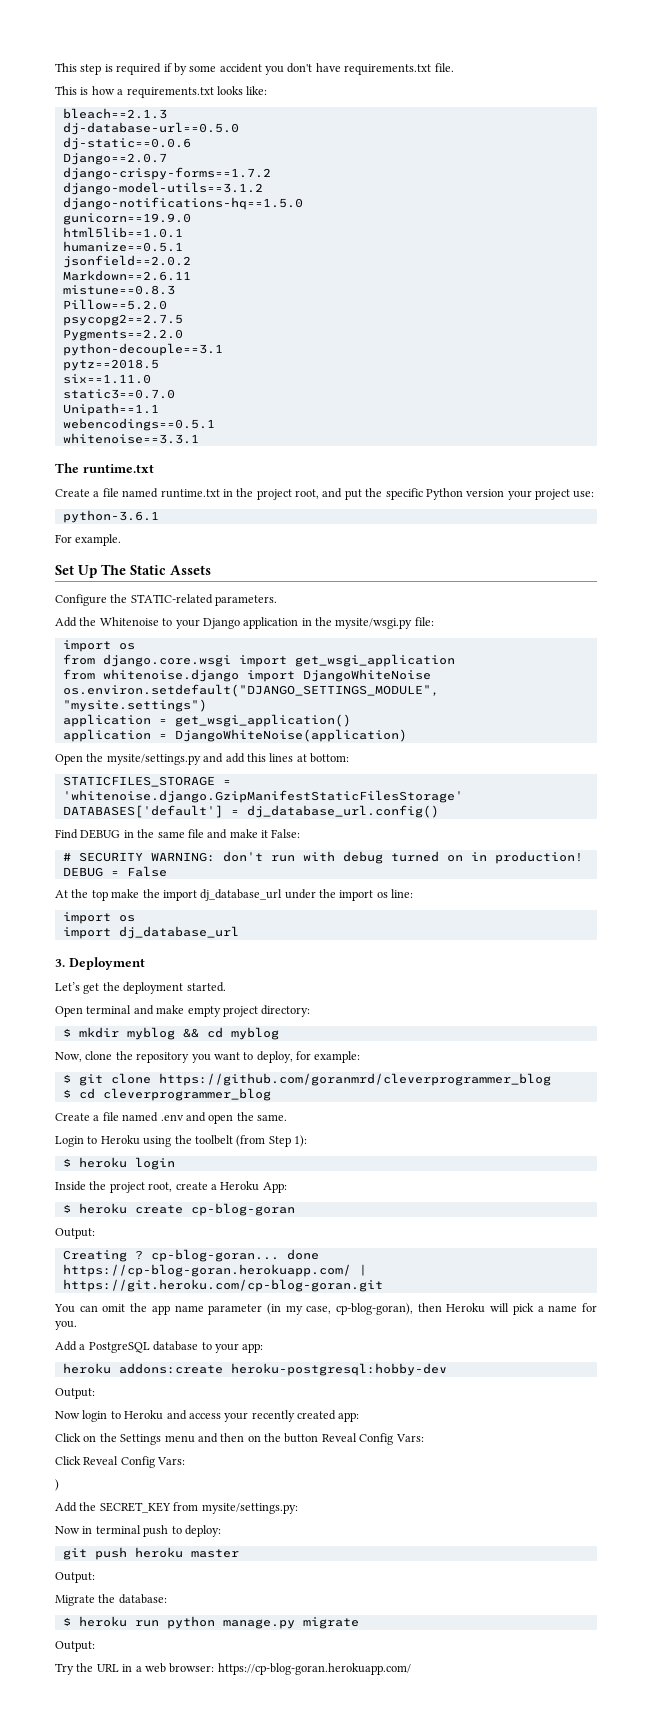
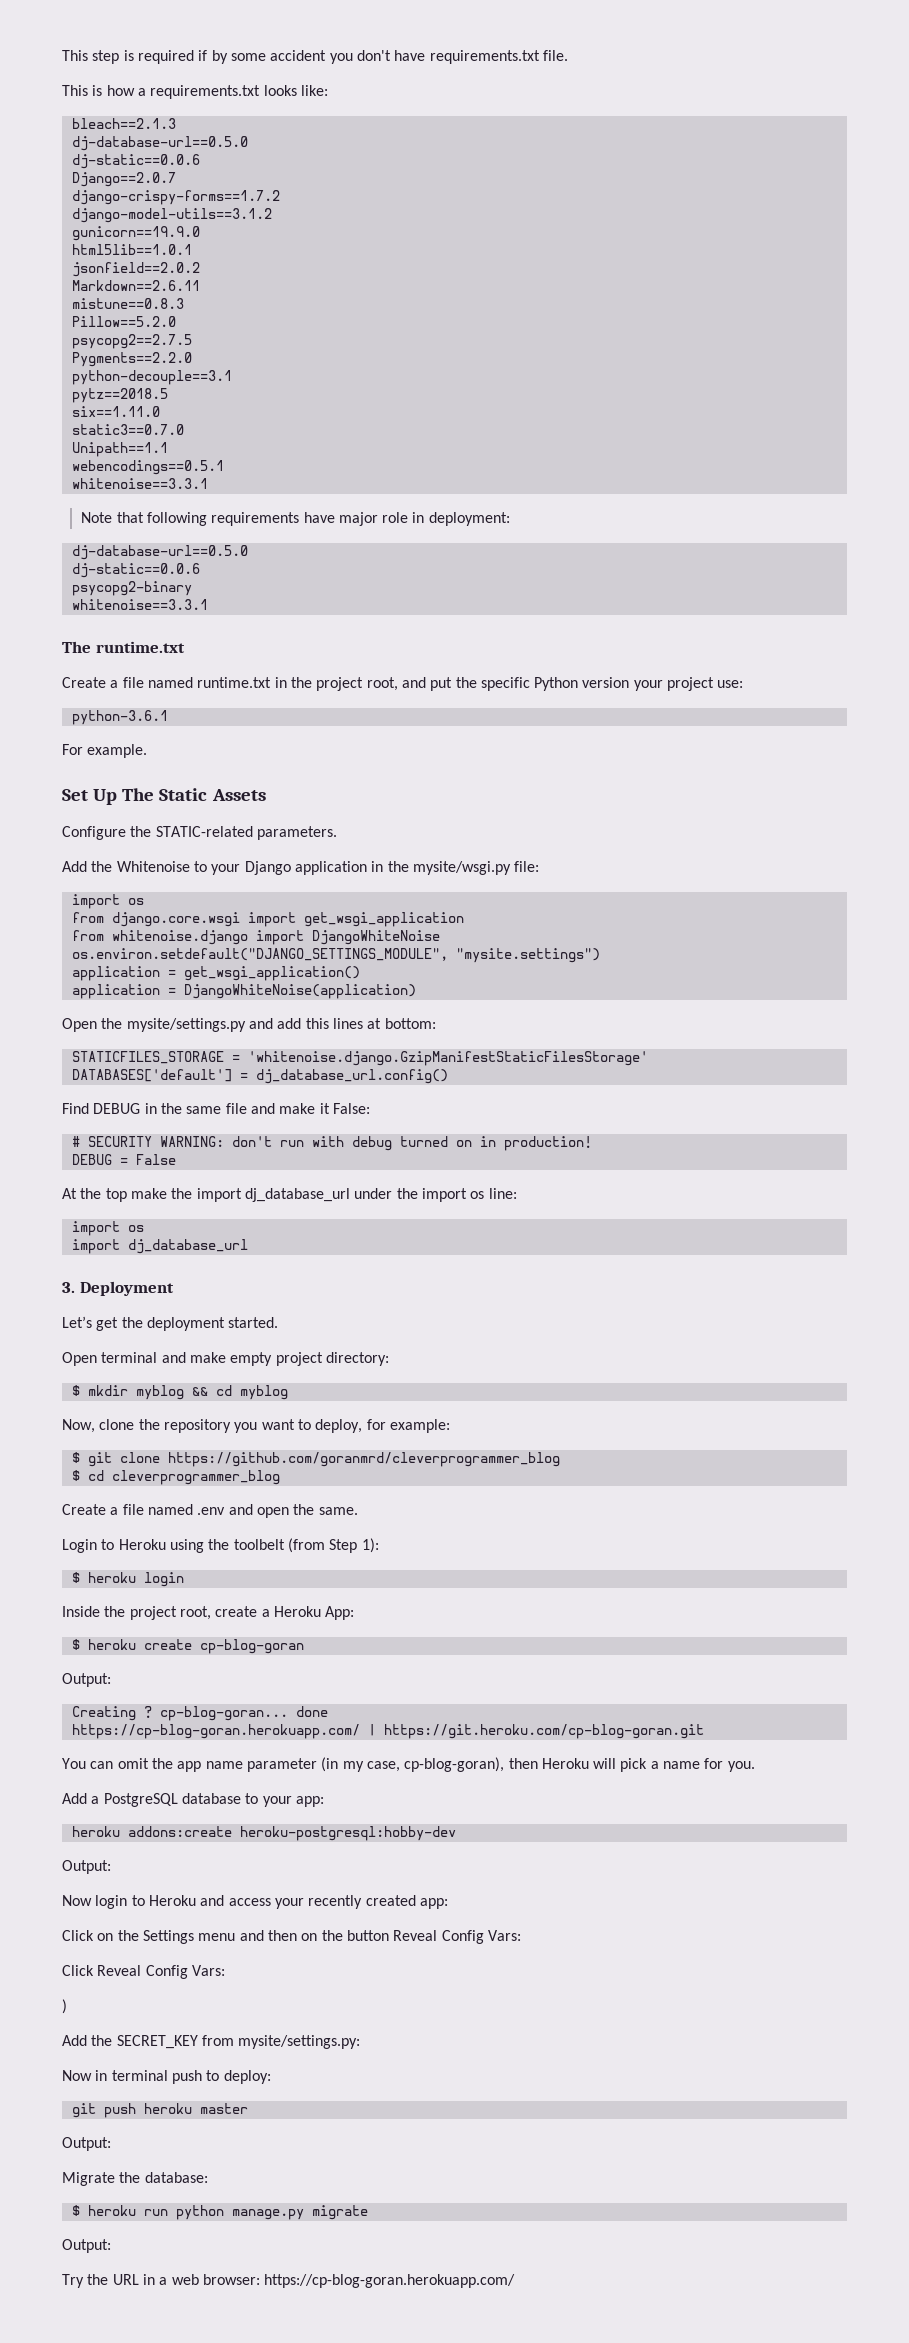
- django-notifications-hq==1.5.0
- humanize==0.5.1
+ Note that following requirements have major role in deployment:
+ dj-database-url==0.5.0
+ dj-static==0.0.6
+ psycopg2-binary
+ whitenoise==3.3.1

